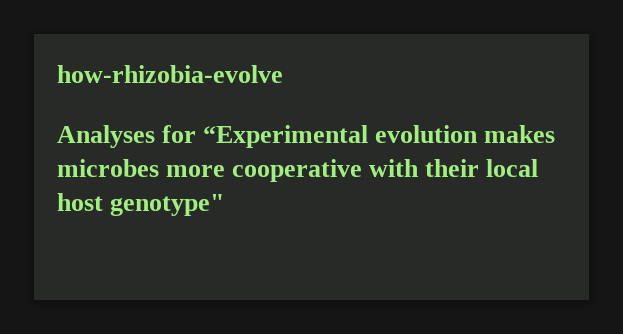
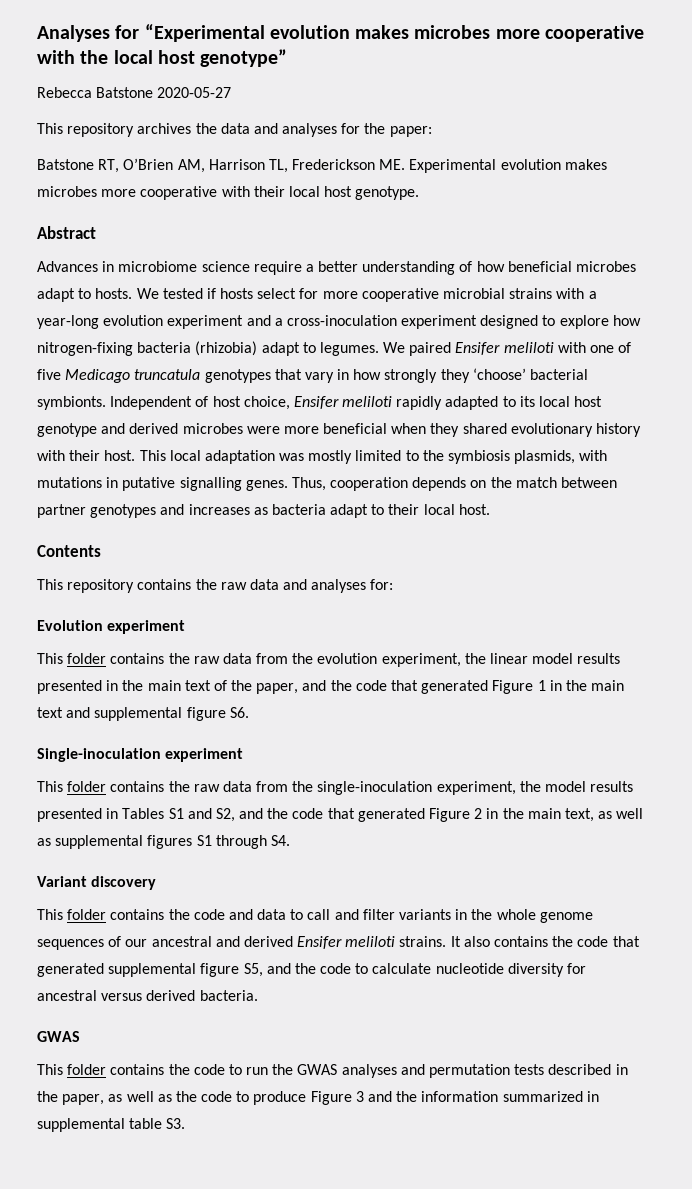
- how-rhizobia-evolve
- Analyses for “Experimental evolution makes microbes more cooperative with their local host genotype"
+ Analyses for “Experimental evolution makes microbes more cooperative with the local host genotype”
+ Rebecca Batstone 2020-05-27
+ This repository archives the data and analyses for the paper:
+ Batstone RT, O’Brien AM, Harrison TL, Frederickson ME. Experimental evolution makes microbes more cooperative with their local host genotype.
+ Abstract
+ Advances in microbiome science require a better understanding of how beneficial microbes adapt to hosts. We tested if hosts select for more cooperative microbial strains with a year-long evolution experiment and a cross-inoculation experiment designed to explore how nitrogen-fixing bacteria (rhizobia) adapt to legumes. We paired Ensifer meliloti with one of five Medicago truncatula genotypes that vary in how strongly they ‘choose’ bacterial symbionts. Independent of host choice, Ensifer meliloti rapidly adapted to its local host genotype and derived microbes were more beneficial when they shared evolutionary history with their host. This local adaptation was mostly limited to the symbiosis plasmids, with mutations in putative signalling genes. Thus, cooperation depends on the match between partner genotypes and increases as bacteria adapt to their local host.
+ Contents
+ This repository contains the raw data and analyses for:
+ Evolution experiment
+ This folder contains the raw data from the evolution experiment, the linear model results presented in the main text of the paper, and the code that generated Figure 1 in the main text and supplemental figure S6.
+ Single-inoculation experiment
+ This folder contains the raw data from the single-inoculation experiment, the model results presented in Tables S1 and S2, and the code that generated Figure 2 in the main text, as well as supplemental figures S1 through S4.
+ Variant discovery
+ This folder contains the code and data to call and filter variants in the whole genome sequences of our ancestral and derived Ensifer meliloti strains. It also contains the code that generated supplemental figure S5, and the code to calculate nucleotide diversity for ancestral versus derived bacteria.
+ GWAS
+ This folder contains the code to run the GWAS analyses and permutation tests described in the paper, as well as the code to produce Figure 3 and the information summarized in supplemental table S3.

